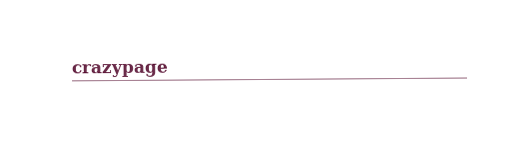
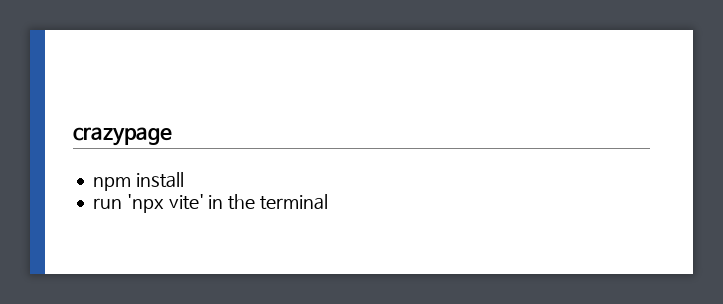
+ npm install
+ run 'npx vite' in the terminal

